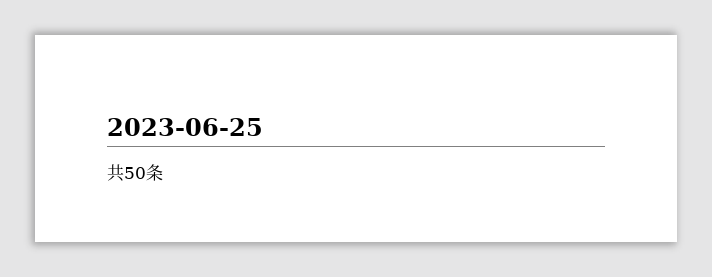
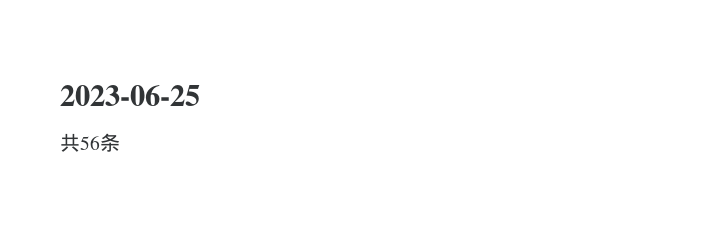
- 共50条
+ 共56条

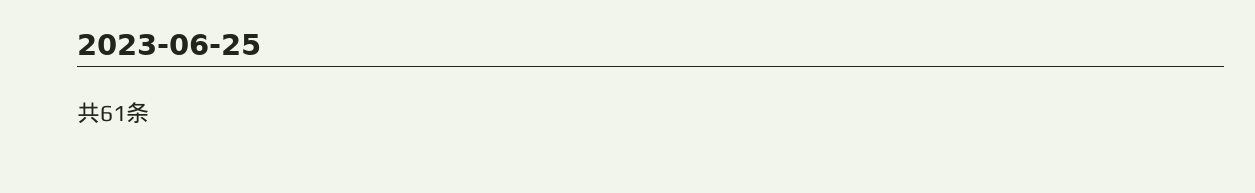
- 共56条
+ 共61条

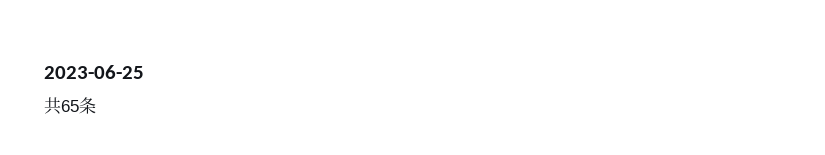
- 共61条
+ 共65条

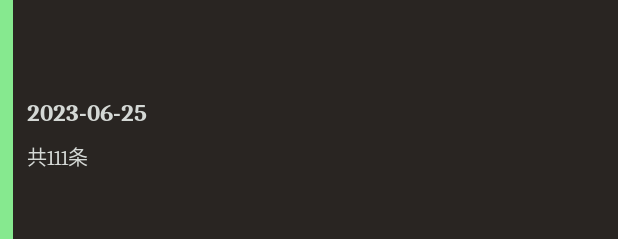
- 共65条
+ 共111条

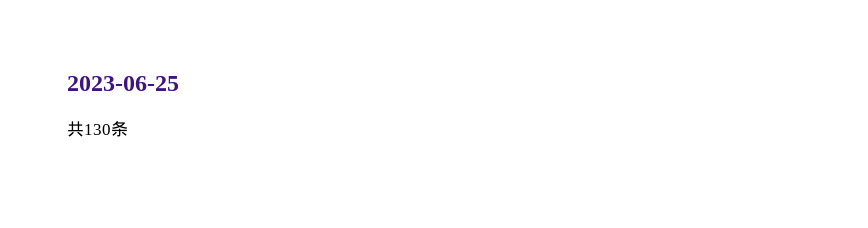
- 共111条
+ 共130条

